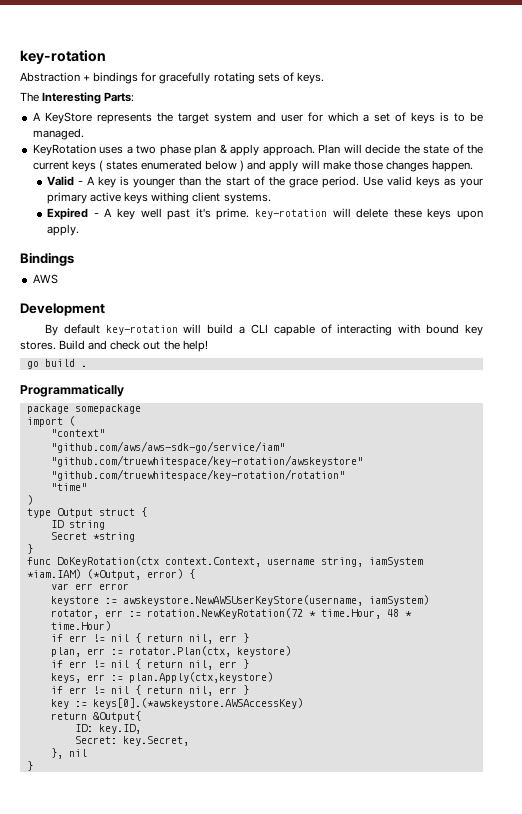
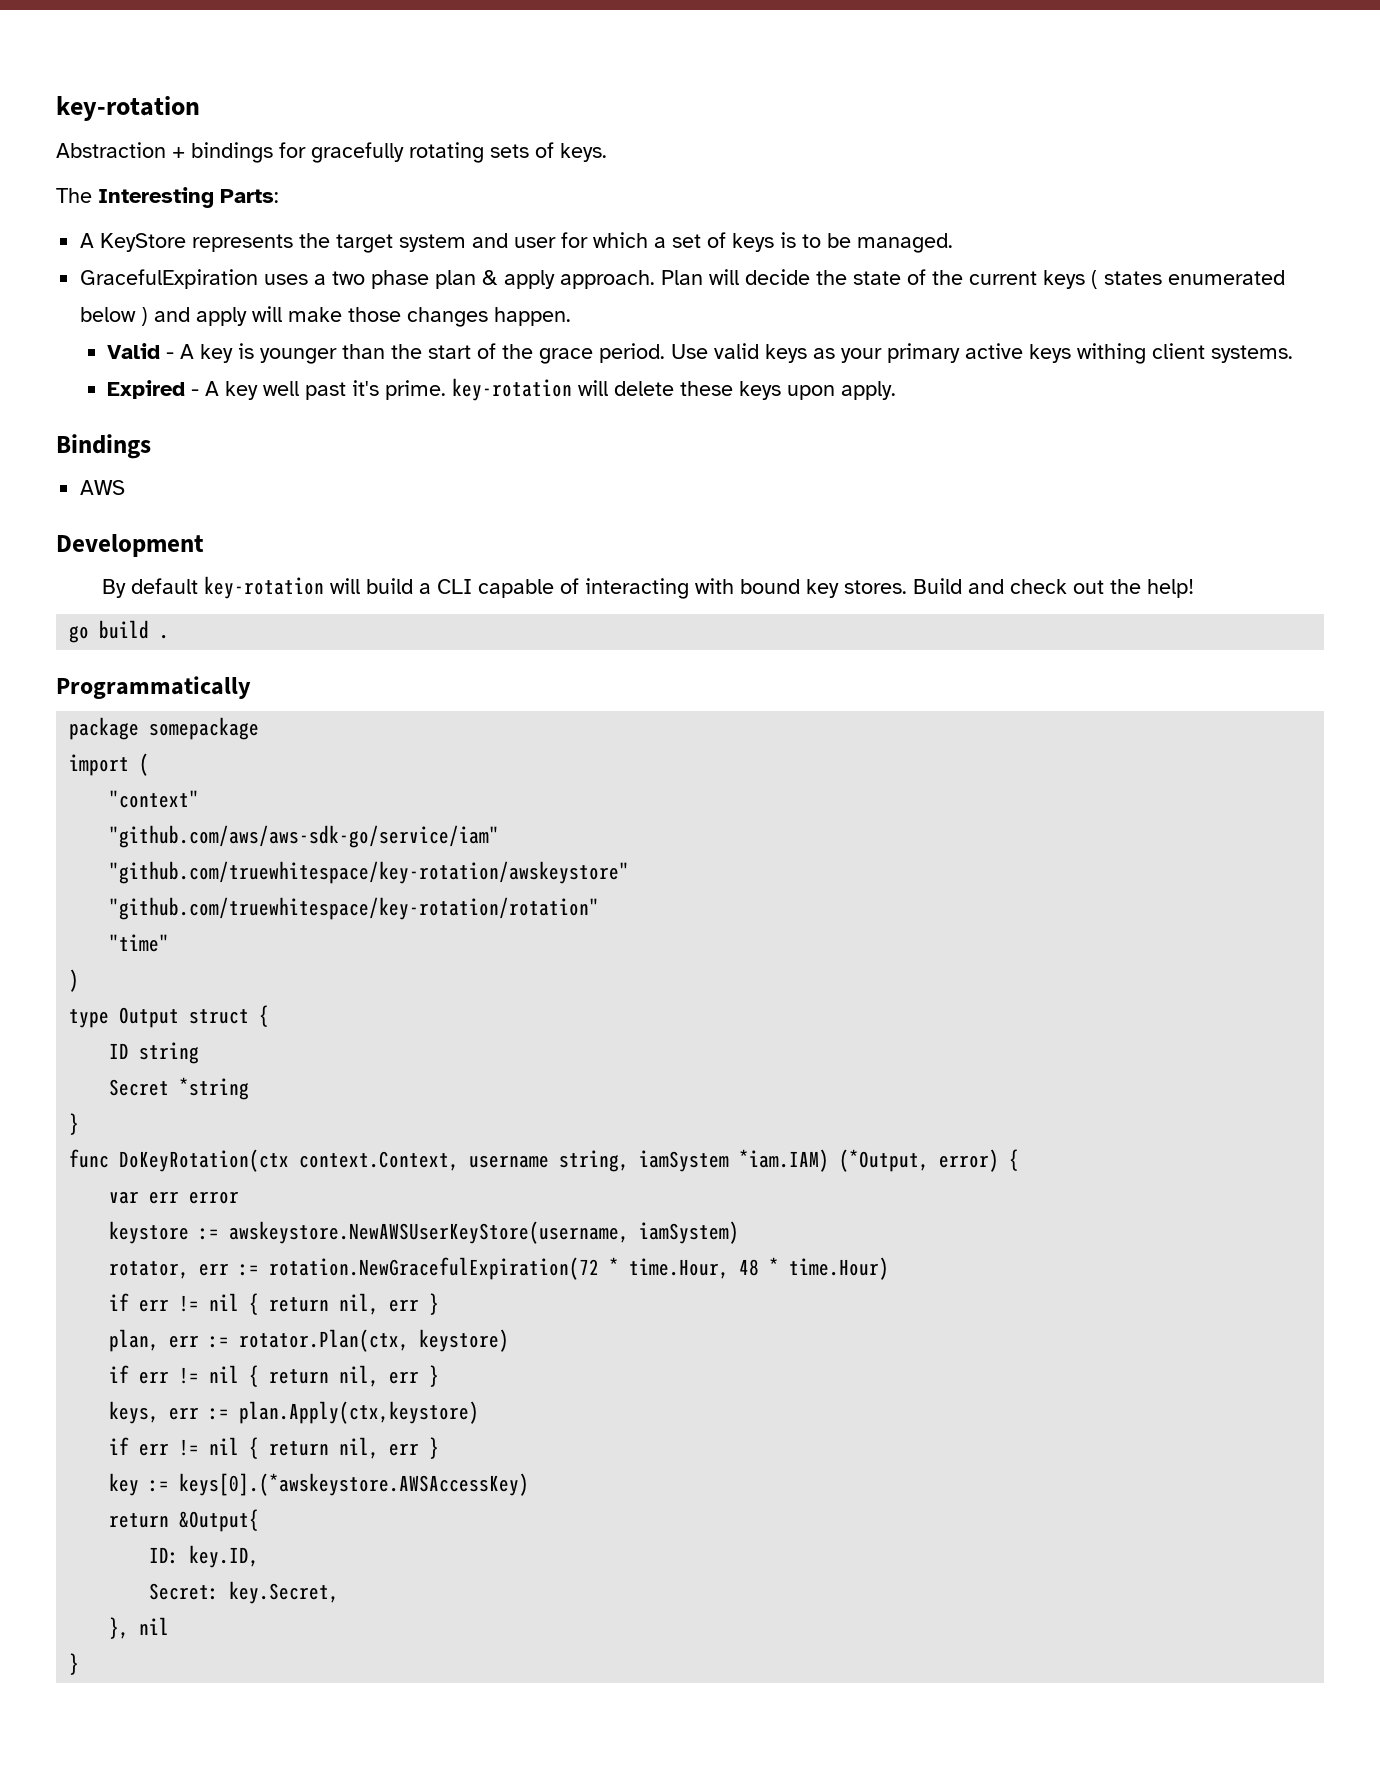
- KeyRotation uses a two phase plan & apply approach.
+ GracefulExpiration uses a two phase plan & apply approach.
- rotator, err := rotation.NewKeyRotation(72 * time.Hour, 48 * time.Hour)
+ rotator, err := rotation.NewGracefulExpiration(72 * time.Hour, 48 * time.Hour)

